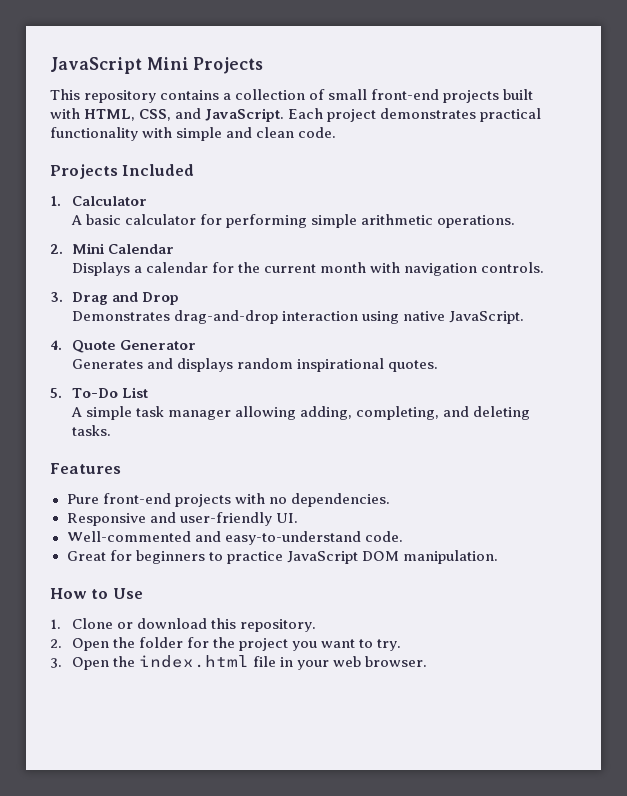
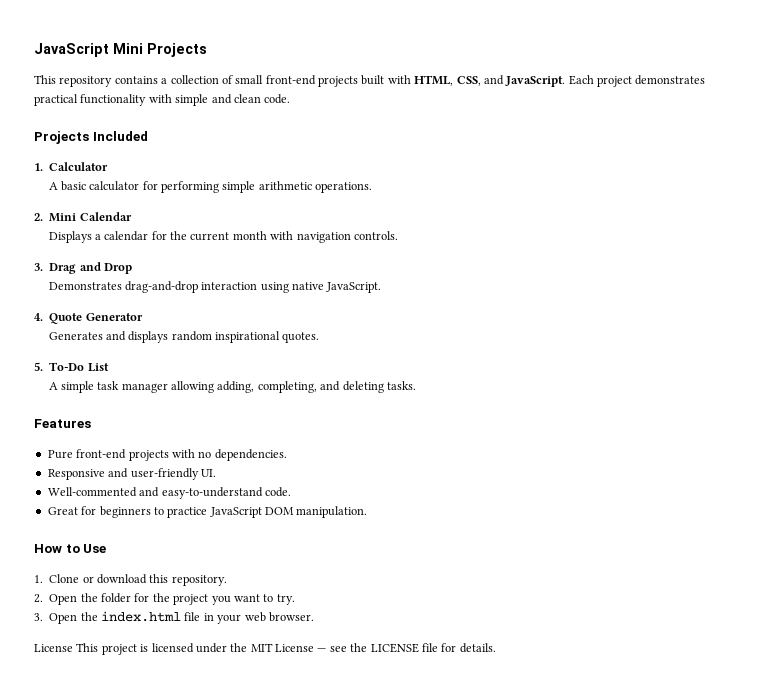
+ License This project is licensed under the MIT License — see the LICENSE file for details.

